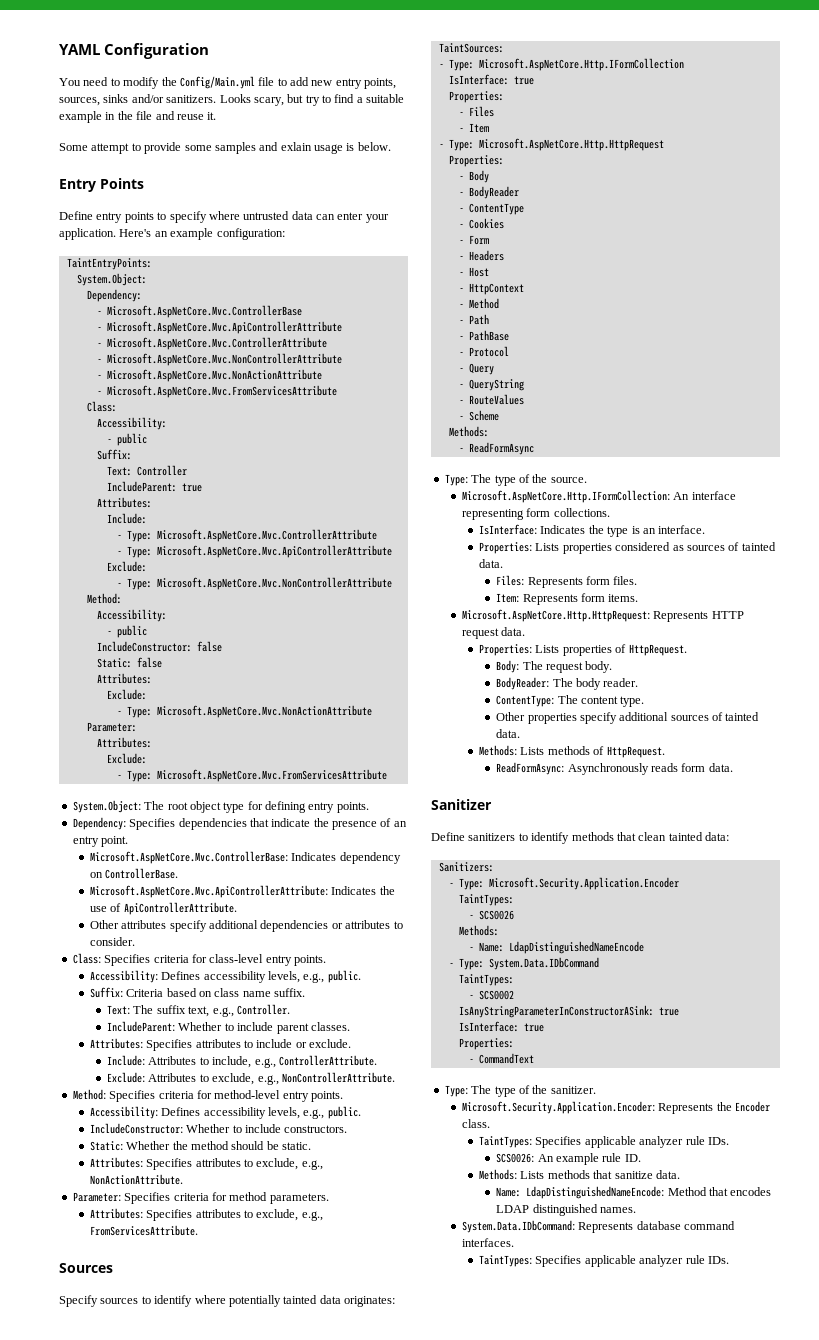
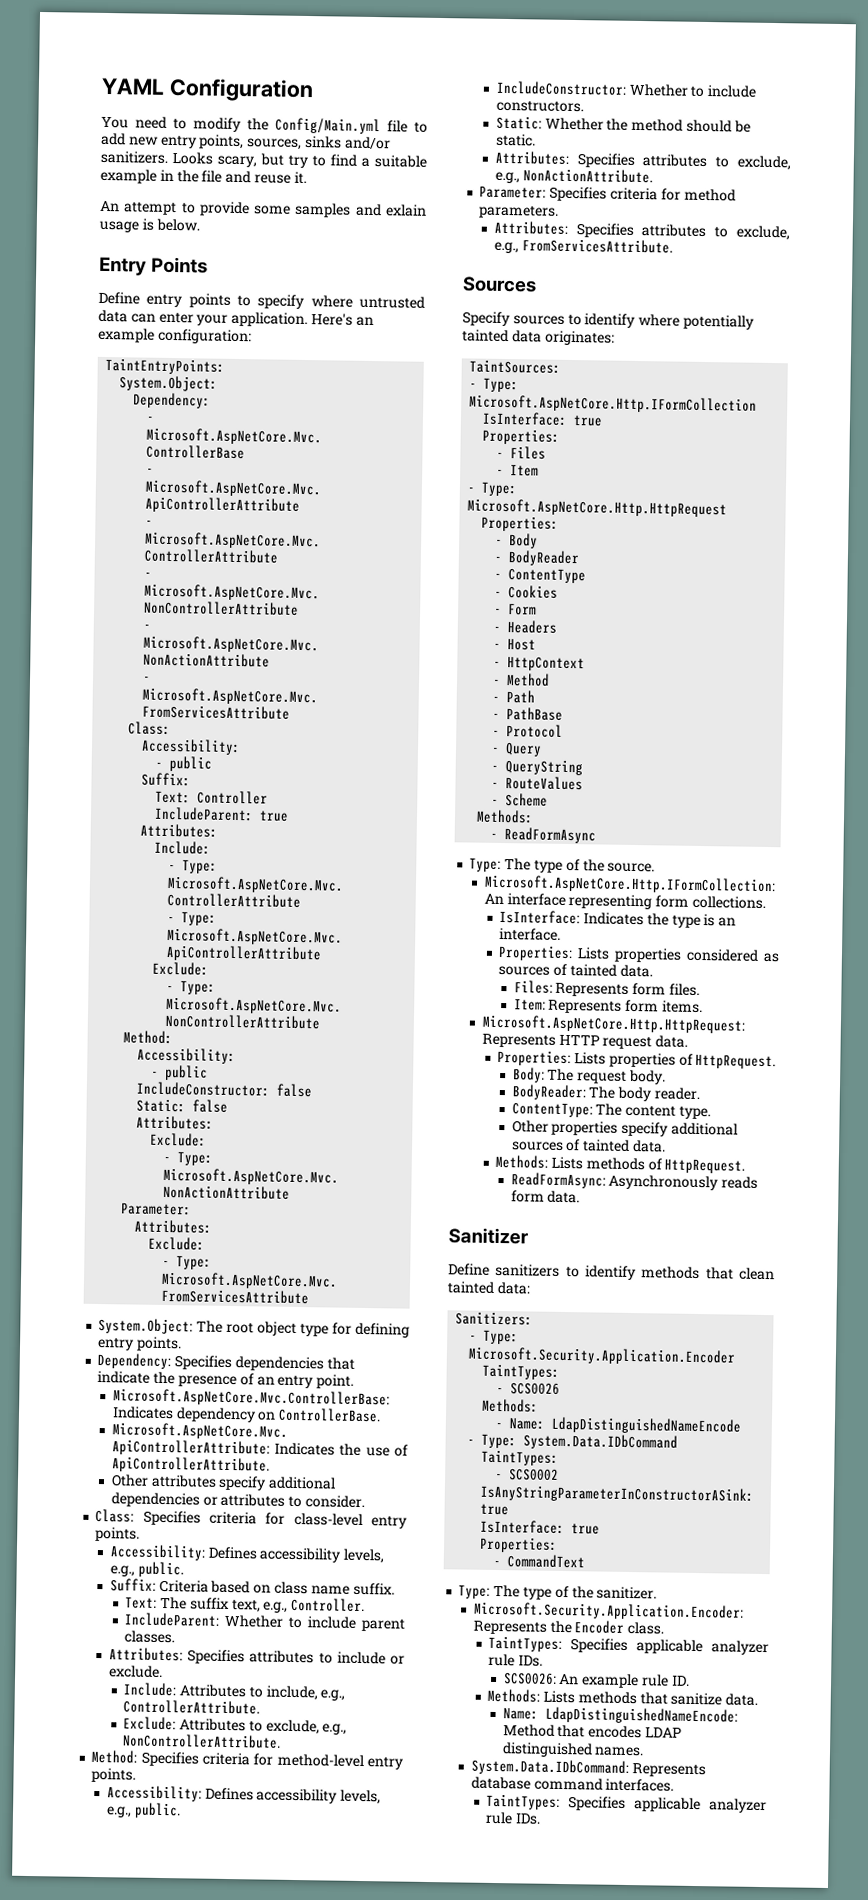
- Some attempt to provide some samples and exlain usage is below.
+ An attempt to provide some samples and exlain usage is below.

